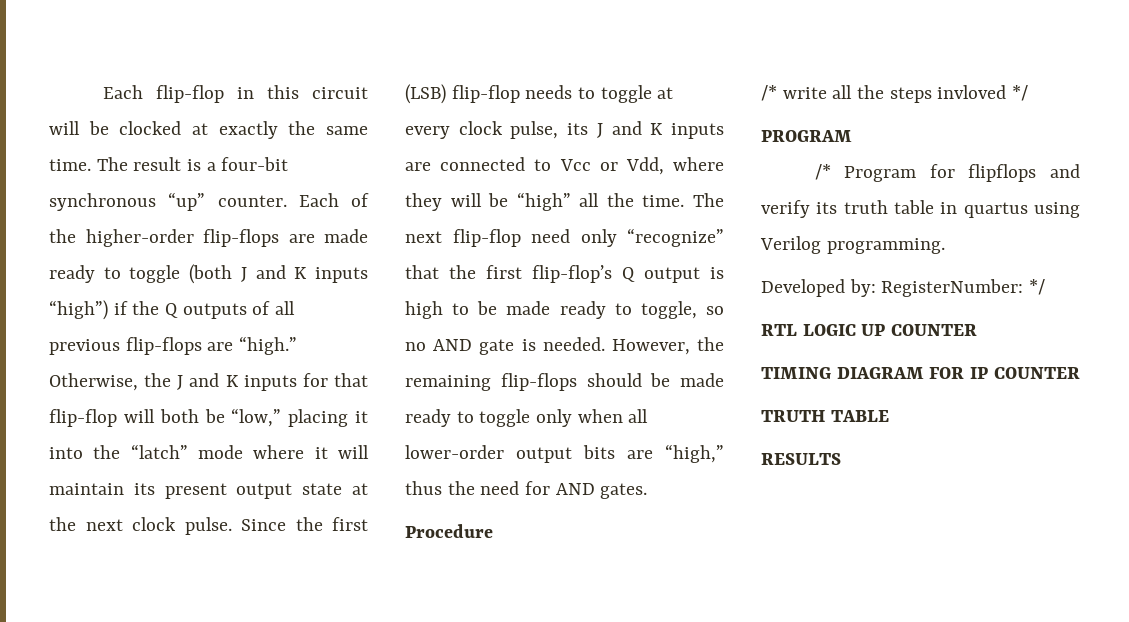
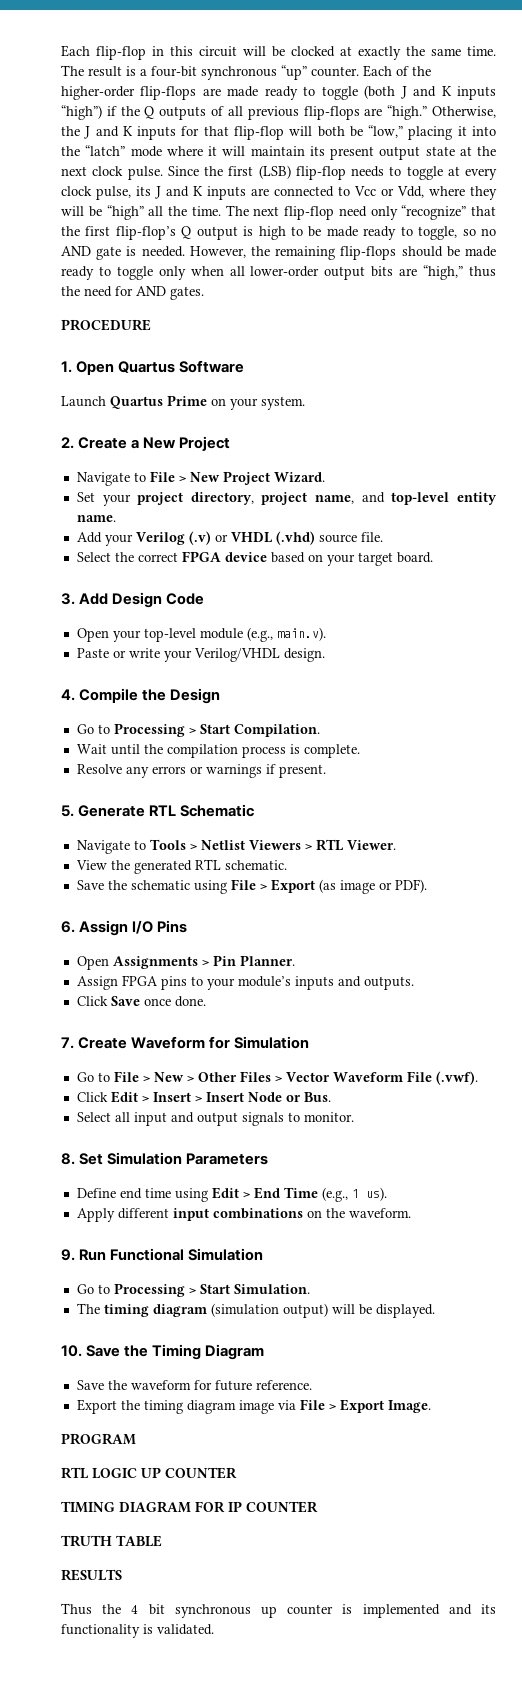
- Procedure
- /* write all the steps invloved */
+ PROCEDURE
+ 1. Open Quartus Software
+ Launch Quartus Prime on your system.
+ 2. Create a New Project
+ Navigate to File > New Project Wizard.
+ Set your project directory, project name, and top-level entity name.
+ Add your Verilog (.v) or VHDL (.vhd) source file.
+ Select the correct FPGA device based on your target board.
+ 3. Add Design Code
+ Open your top-level module (e.g., main.v).
+ Paste or write your Verilog/VHDL design.
+ 4. Compile the Design
+ Go to Processing > Start Compilation.
+ Wait until the compilation process is complete.
+ Resolve any errors or warnings if present.
+ 5. Generate RTL Schematic
+ Navigate to Tools > Netlist Viewers > RTL Viewer.
+ View the generated RTL schematic.
+ Save the schematic using File > Export (as image or PDF).
+ 6. Assign I/O Pins
+ Open Assignments > Pin Planner.
+ Assign FPGA pins to your module’s inputs and outputs.
+ Click Save once done.
+ 7. Create Waveform for Simulation
+ Go to File > New > Other Files > Vector Waveform File (.vwf).
+ Click Edit > Insert > Insert Node or Bus.
+ Select all input and output signals to monitor.
+ 8. Set Simulation Parameters
+ Define end time using Edit > End Time (e.g., 1 us).
+ Apply different input combinations on the waveform.
+ 9. Run Functional Simulation
+ Go to Processing > Start Simulation.
+ The timing diagram (simulation output) will be displayed.
+ 10. Save the Timing Diagram
+ Save the waveform for future reference.
+ Export the timing diagram image via File > Export Image.
  PROGRAM
- /* Program for flipflops and verify its truth table in quartus using Verilog programming.
- Developed by: RegisterNumber: */
+ Thus the 4 bit synchronous up counter is implemented and its functionality is validated.

